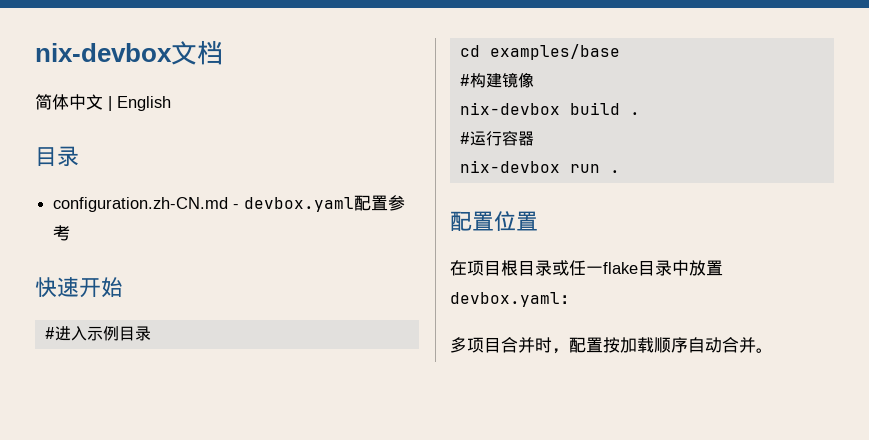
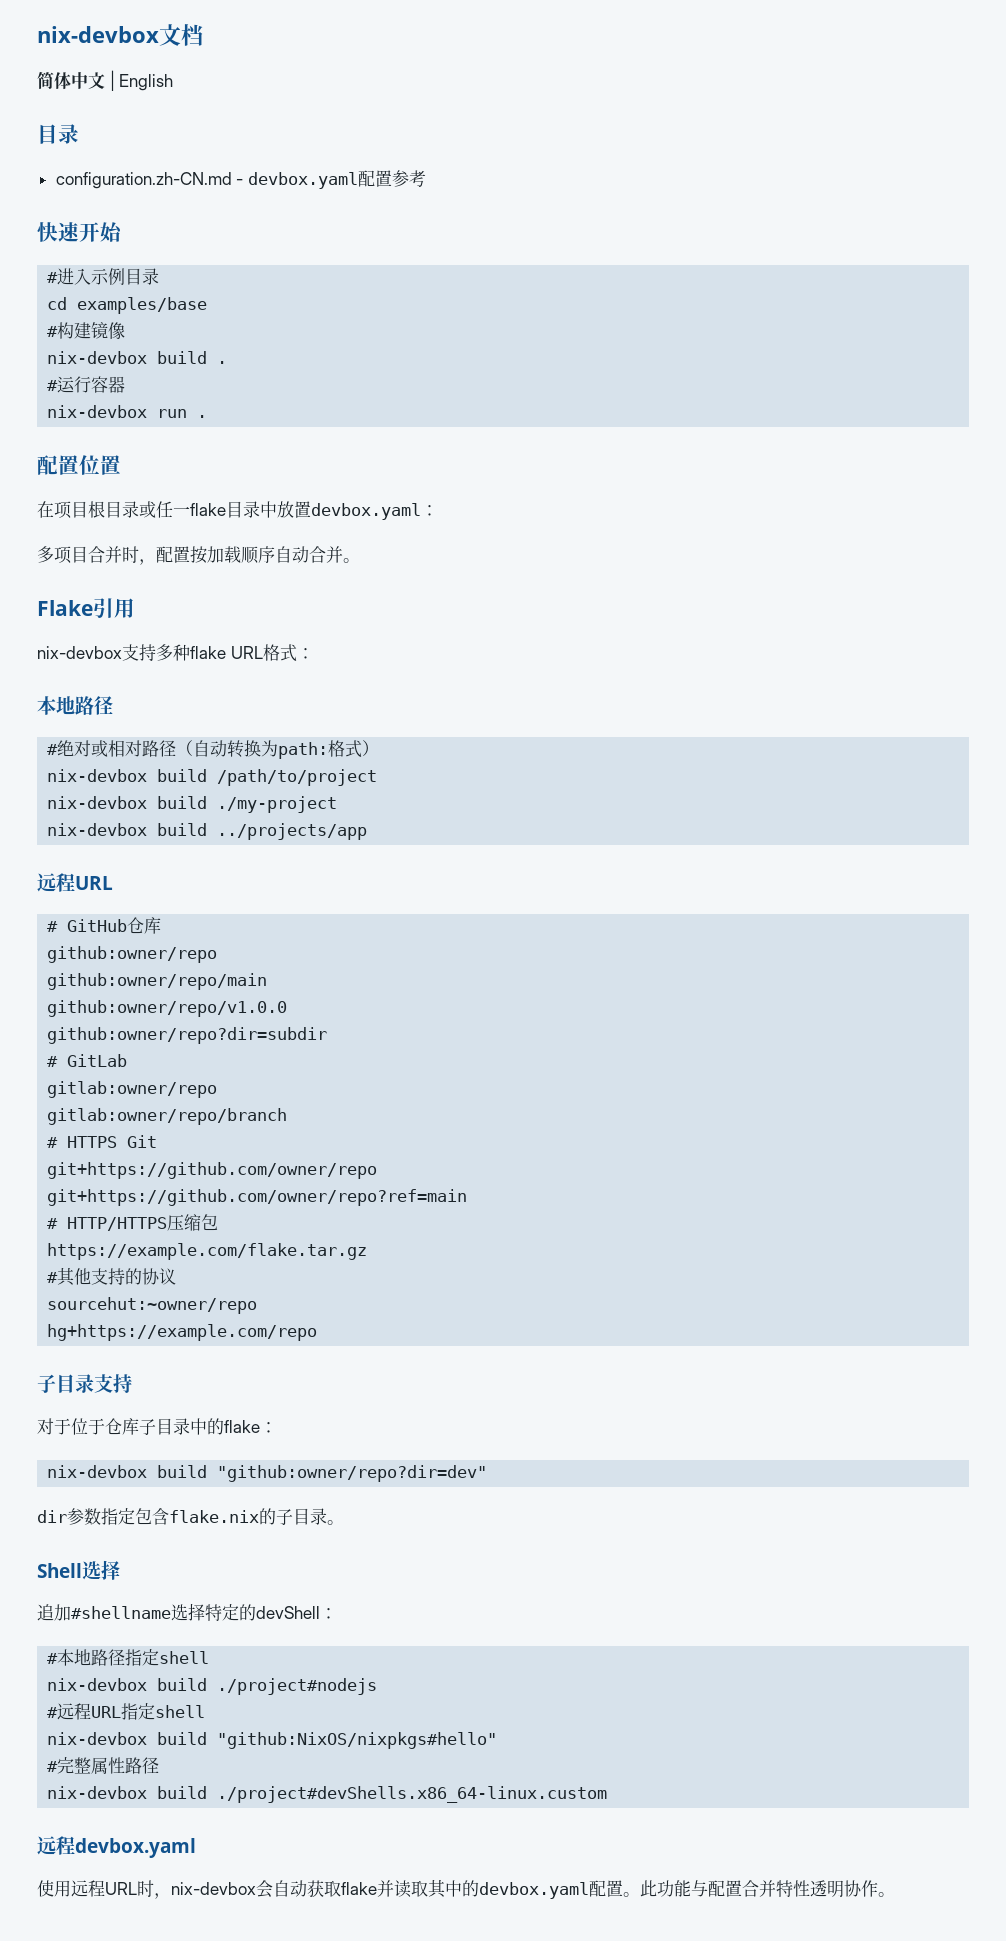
+ Flake引用
+ nix-devbox支持多种flake URL格式：
+ 本地路径
+ #绝对或相对路径（自动转换为path:格式）
+ nix-devbox build /path/to/project
+ nix-devbox build ./my-project
+ nix-devbox build ../projects/app
+ 远程URL
+ # GitHub仓库
+ github:owner/repo
+ github:owner/repo/main
+ github:owner/repo/v1.0.0
+ github:owner/repo?dir=subdir
+ # GitLab
+ gitlab:owner/repo
+ gitlab:owner/repo/branch
+ # HTTPS Git
+ git+https://github.com/owner/repo
+ git+https://github.com/owner/repo?ref=main
+ # HTTP/HTTPS压缩包
+ https://example.com/flake.tar.gz
+ #其他支持的协议
+ sourcehut:~owner/repo
+ hg+https://example.com/repo
+ 子目录支持
+ 对于位于仓库子目录中的flake：
+ nix-devbox build "github:owner/repo?dir=dev"
+ dir参数指定包含flake.nix的子目录。
+ Shell选择
+ 追加#shellname选择特定的devShell：
+ #本地路径指定shell
+ nix-devbox build ./project#nodejs
+ #远程URL指定shell
+ nix-devbox build "github:NixOS/nixpkgs#hello"
+ #完整属性路径
+ nix-devbox build ./project#devShells.x86_64-linux.custom
+ 远程devbox.yaml
+ 使用远程URL时，nix-devbox会自动获取flake并读取其中的devbox.yaml配置。此功能与配置合并特性透明协作。

